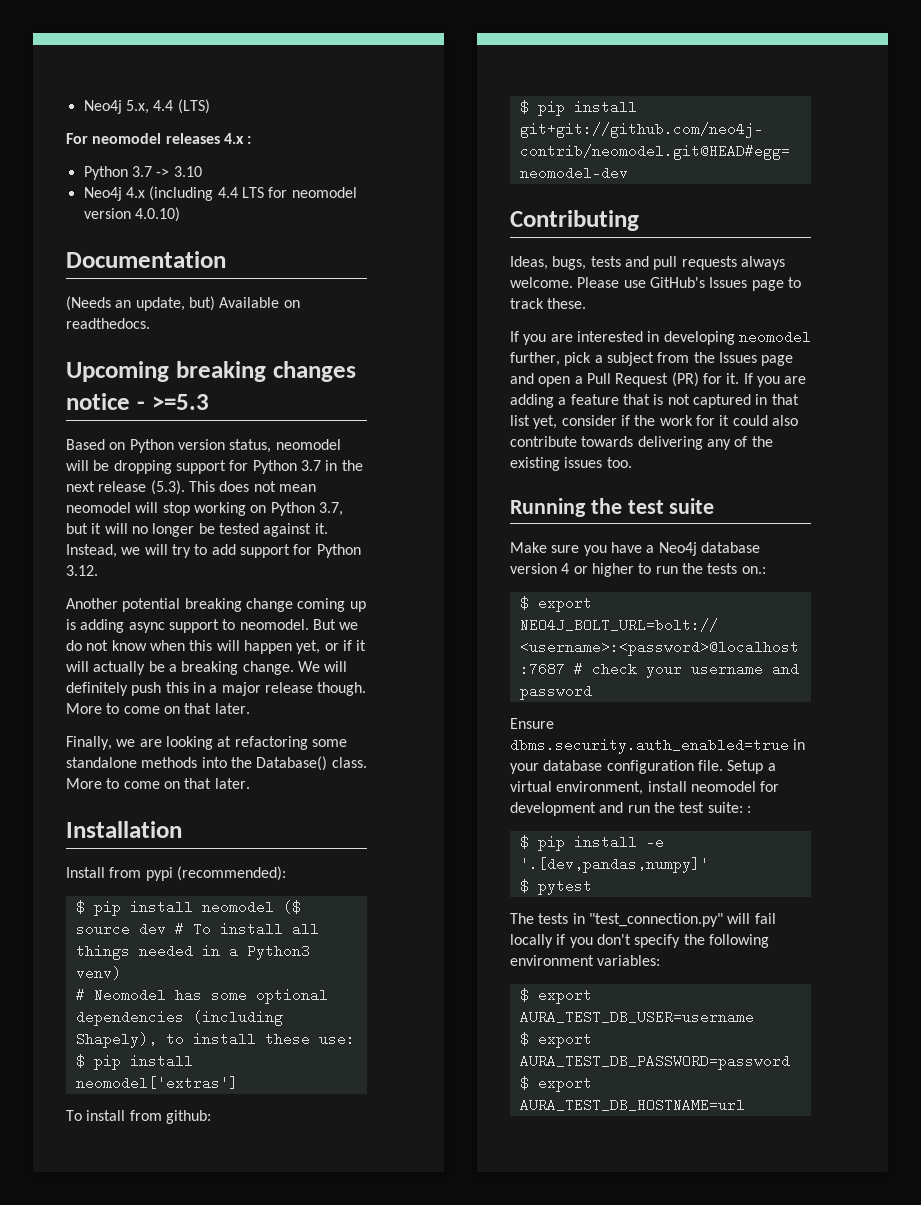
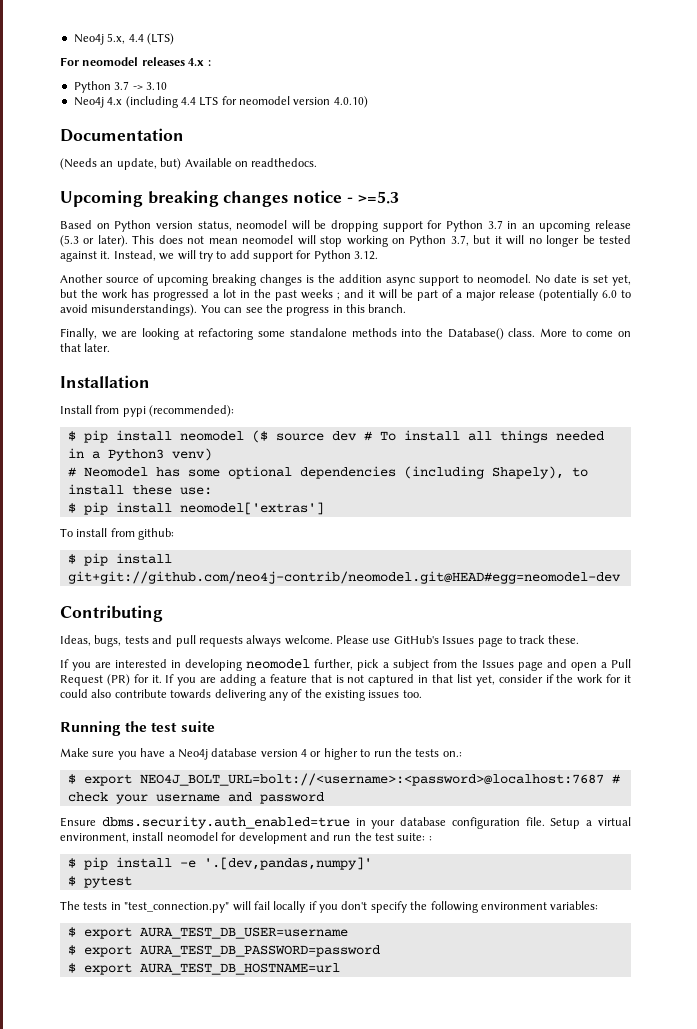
- Based on Python version status, neomodel will be dropping support for Python 3.7 in the next release (5.3). This does not mean neomodel will stop working on Python 3.7, but it will no longer be tested against it.
+ Based on Python version status, neomodel will be dropping support for Python 3.7 in an upcoming release (5.3 or later). This does not mean neomodel will stop working on Python 3.7, but it will no longer be tested against it.
- Another potential breaking change coming up is adding async support to neomodel. But we do not know when this will happen yet, or if it will actually be a breaking change. We will definitely push this in a major release though. More to come on that later.
+ Another source of upcoming breaking changes is the addition async support to neomodel. No date is set yet, but the work has progressed a lot in the past weeks ; and it will be part of a major release (potentially 6.0 to avoid misunderstandings). You can see the progress in this branch.

